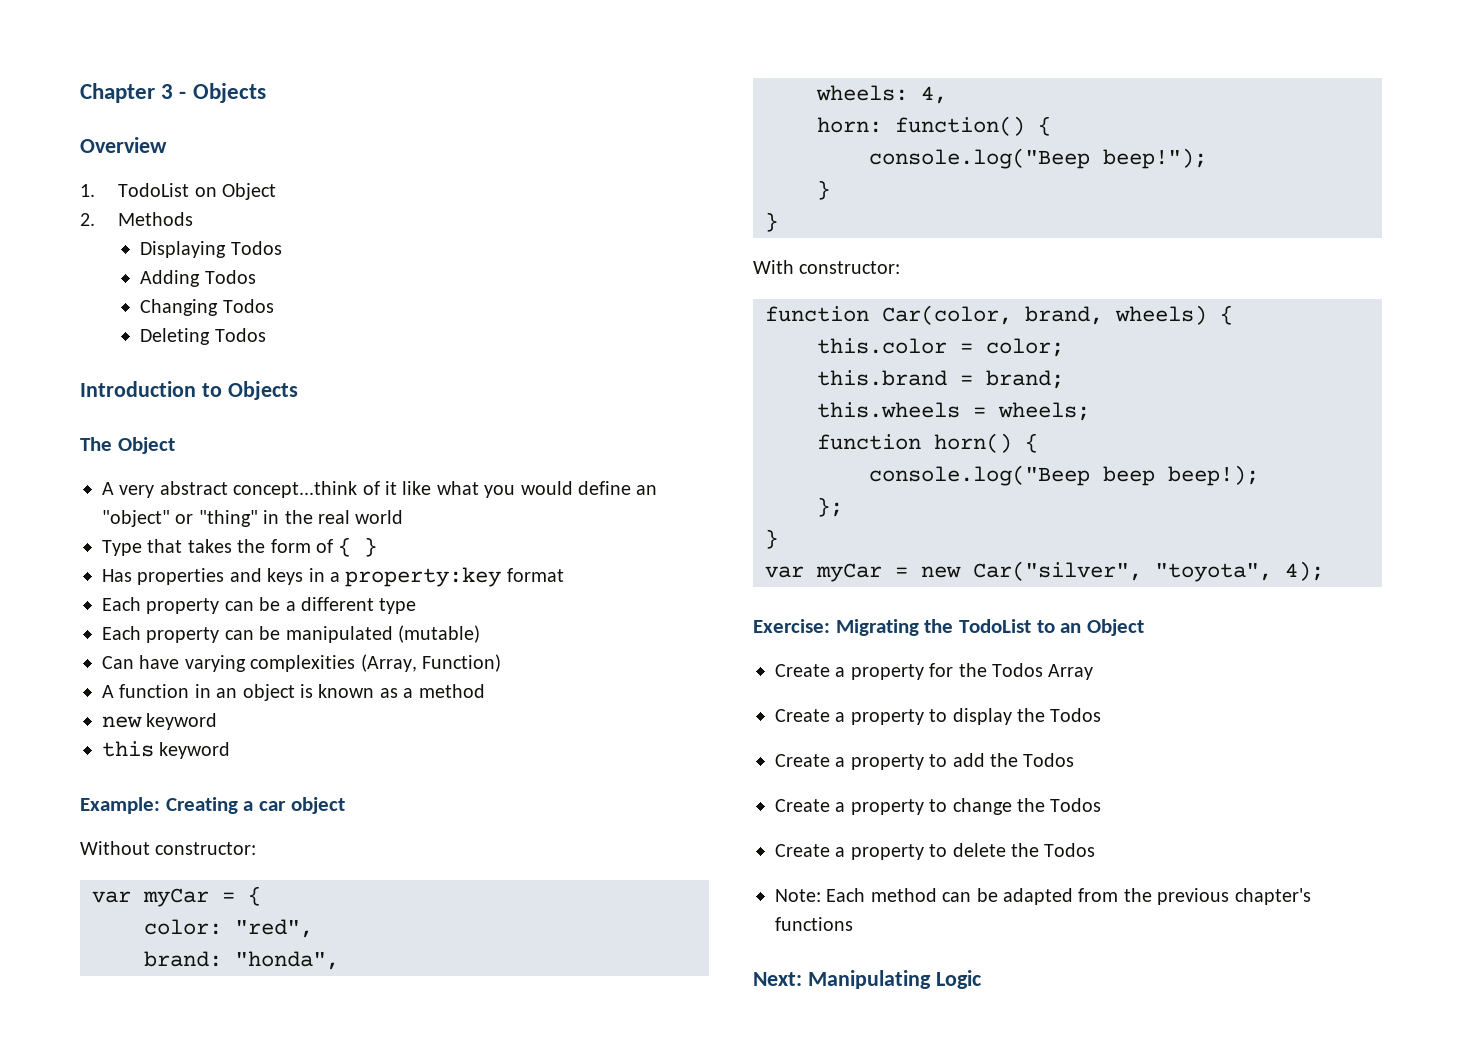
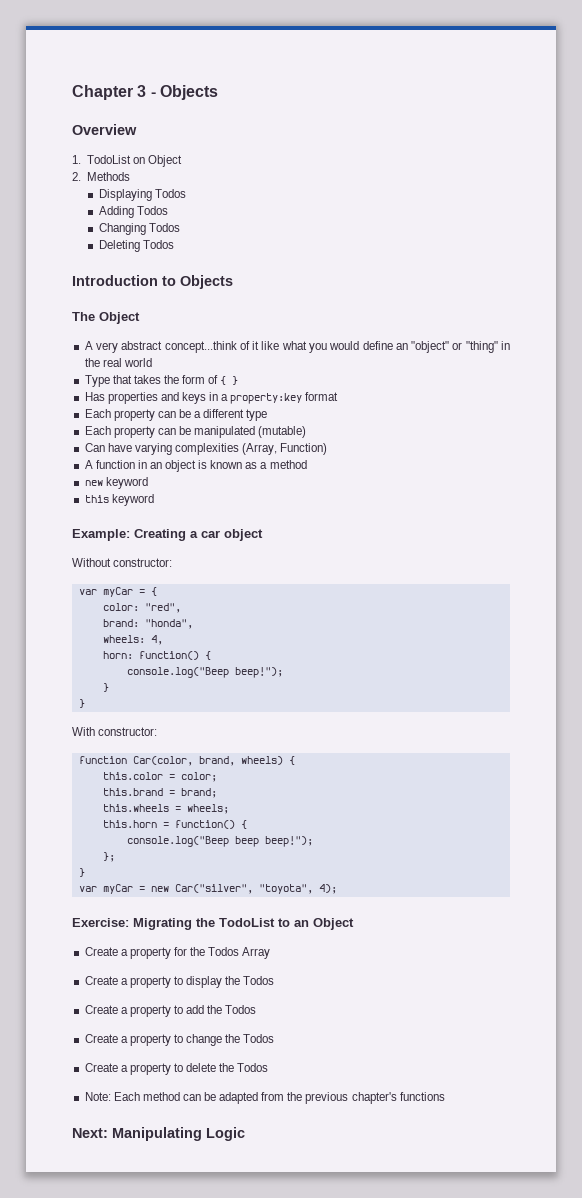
- function horn() {
+ this.horn = function() {
- console.log("Beep beep beep!);
+ console.log("Beep beep beep!");

